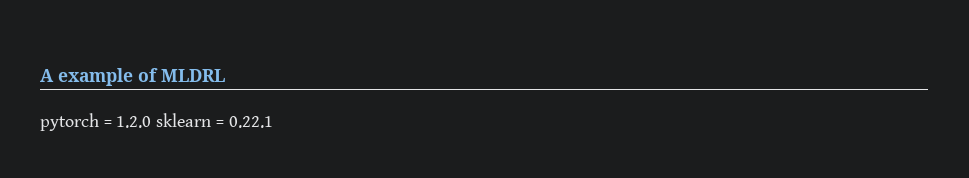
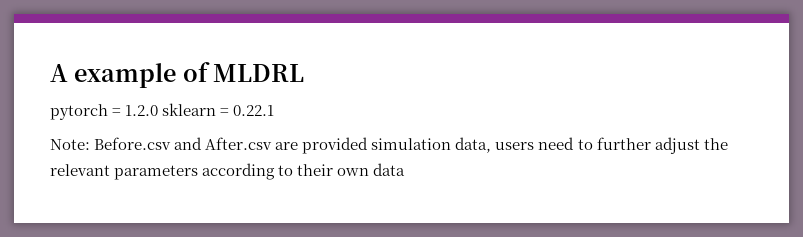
+ Note: Before.csv and After.csv are provided simulation data, users need to further adjust the relevant parameters according to their own data

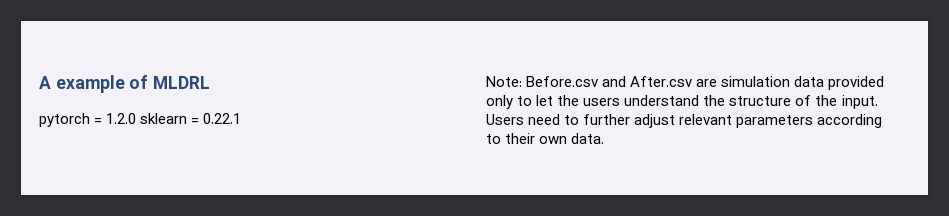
- Note: Before.csv and After.csv are provided simulation data, users need to further adjust the relevant parameters according to their own data
+ Note: Before.csv and After.csv are simulation data provided only to let the users understand the structure of the input. Users need to further adjust relevant parameters according to their own data.

